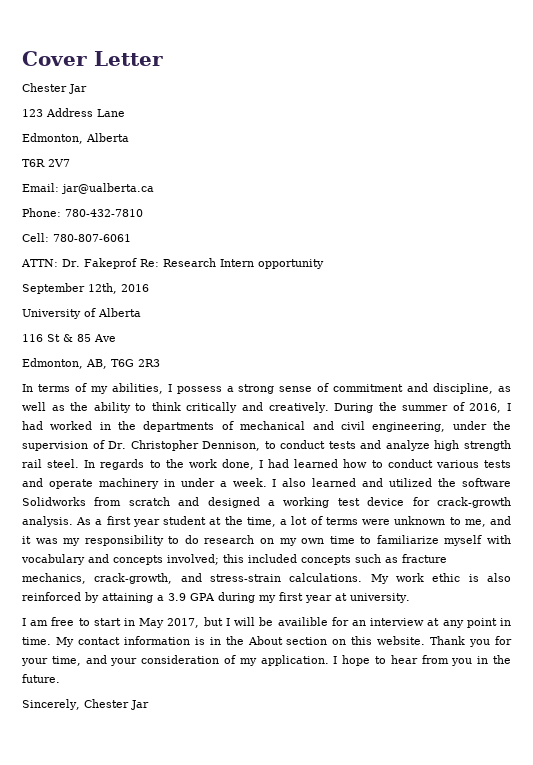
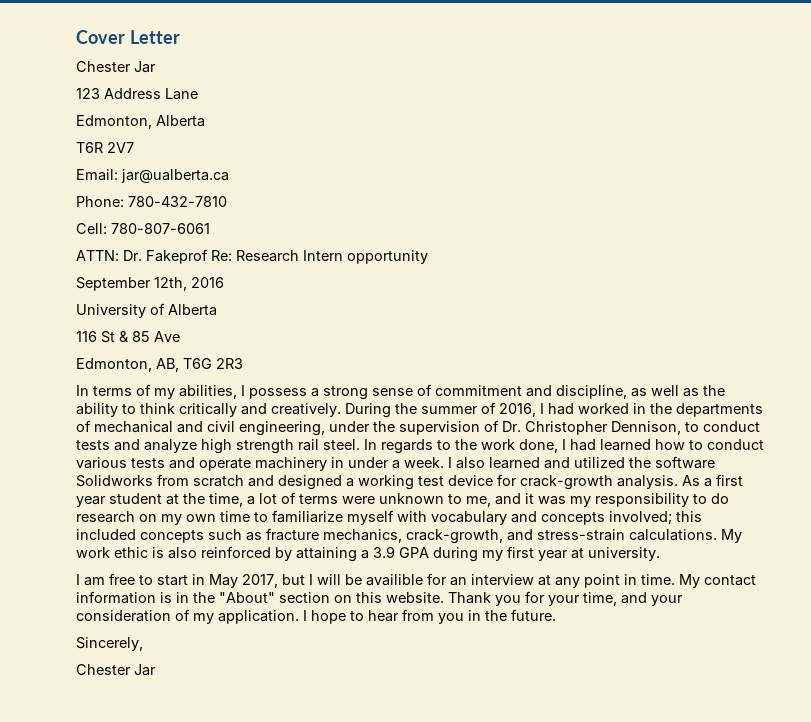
- My contact information is in the About section on this website.
+ My contact information is in the "About" section on this website.
- Sincerely, Chester Jar
+ Sincerely,
+ Chester Jar

